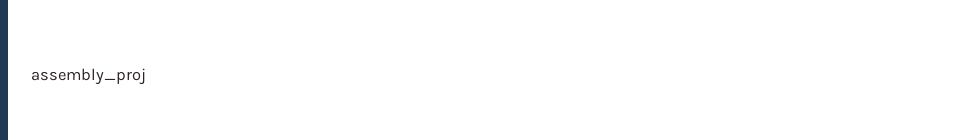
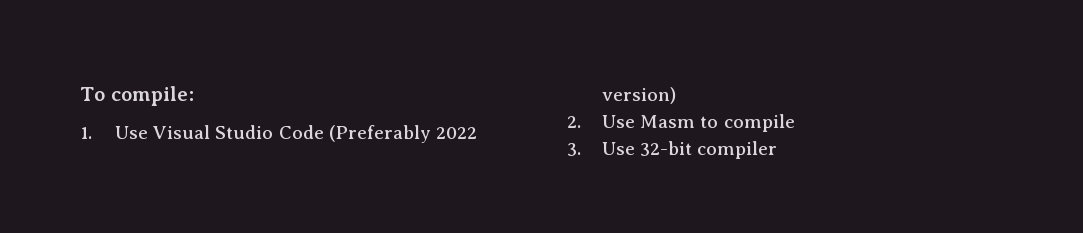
- assembly_proj
+ To compile:
+ 1. Use Visual Studio Code (Preferably 2022 version)
+ 2. Use Masm to compile
+ 3. Use 32-bit compiler

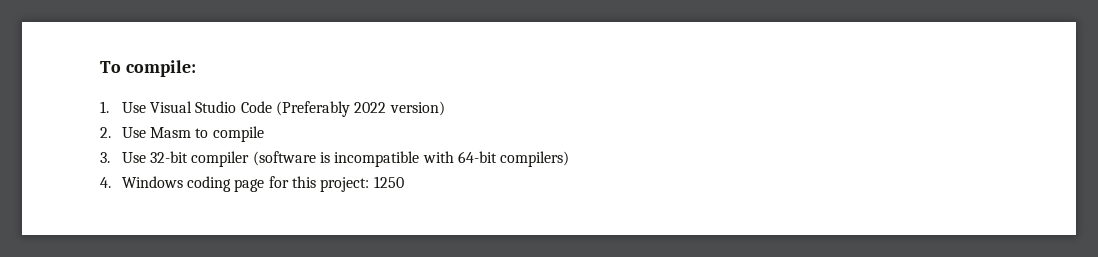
- 3. Use 32-bit compiler
+ 3. Use 32-bit compiler (software is incompatible with 64-bit compilers)
+ 4. Windows coding page for this project: 1250

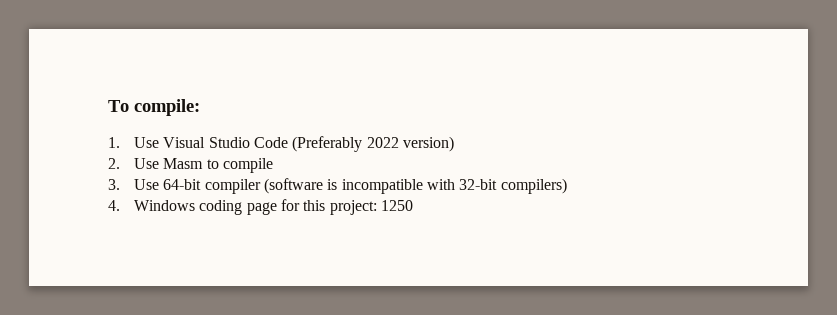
- 3. Use 32-bit compiler (software is incompatible with 64-bit compilers)
+ 3. Use 64-bit compiler (software is incompatible with 32-bit compilers)

